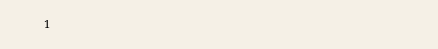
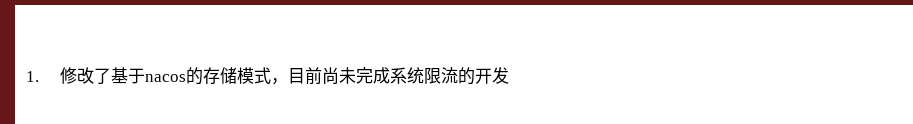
- 1
+ 1.修改了基于nacos的存储模式，目前尚未完成系统限流的开发

